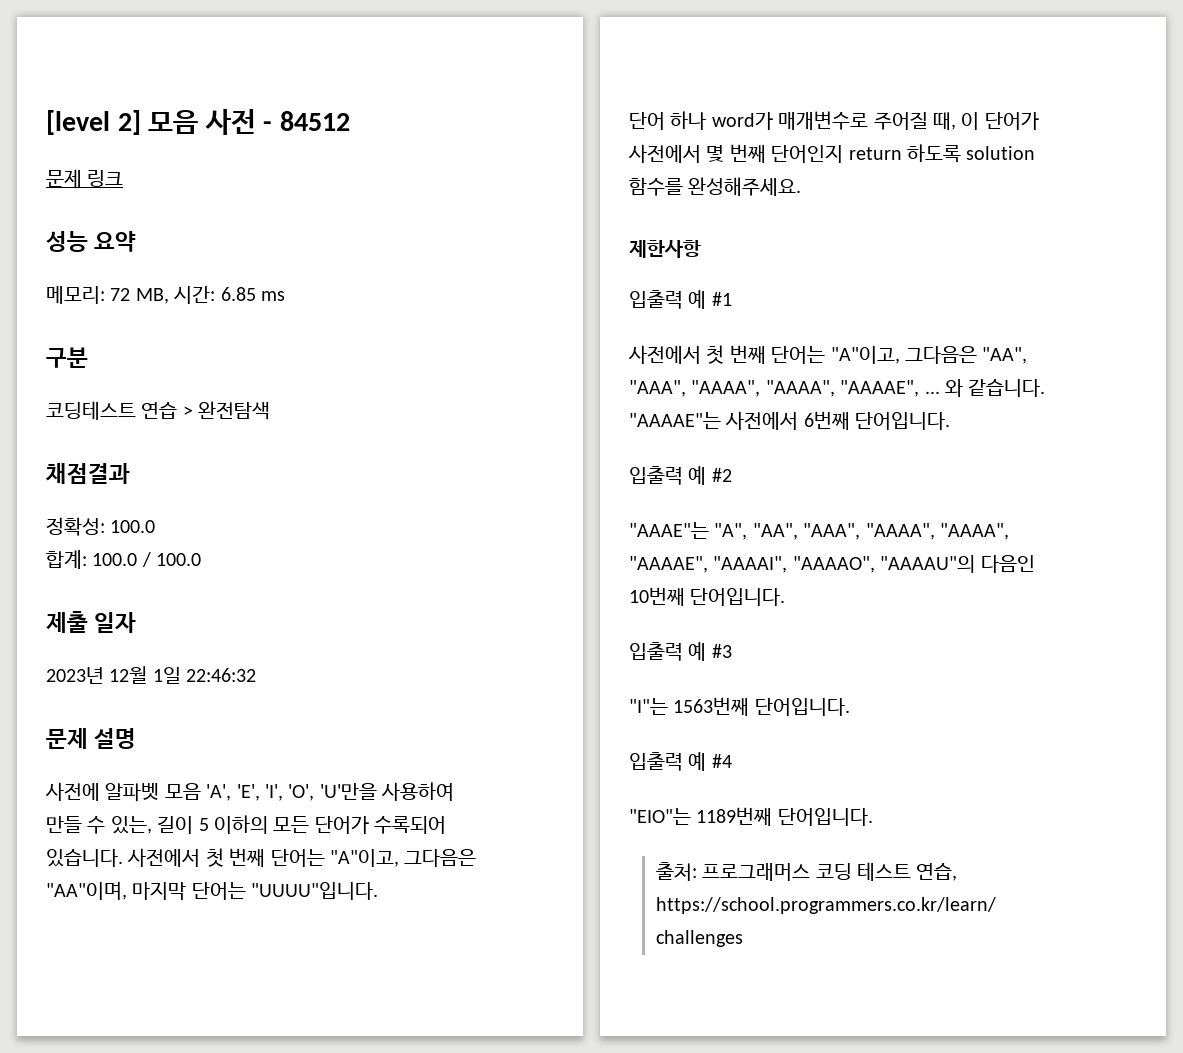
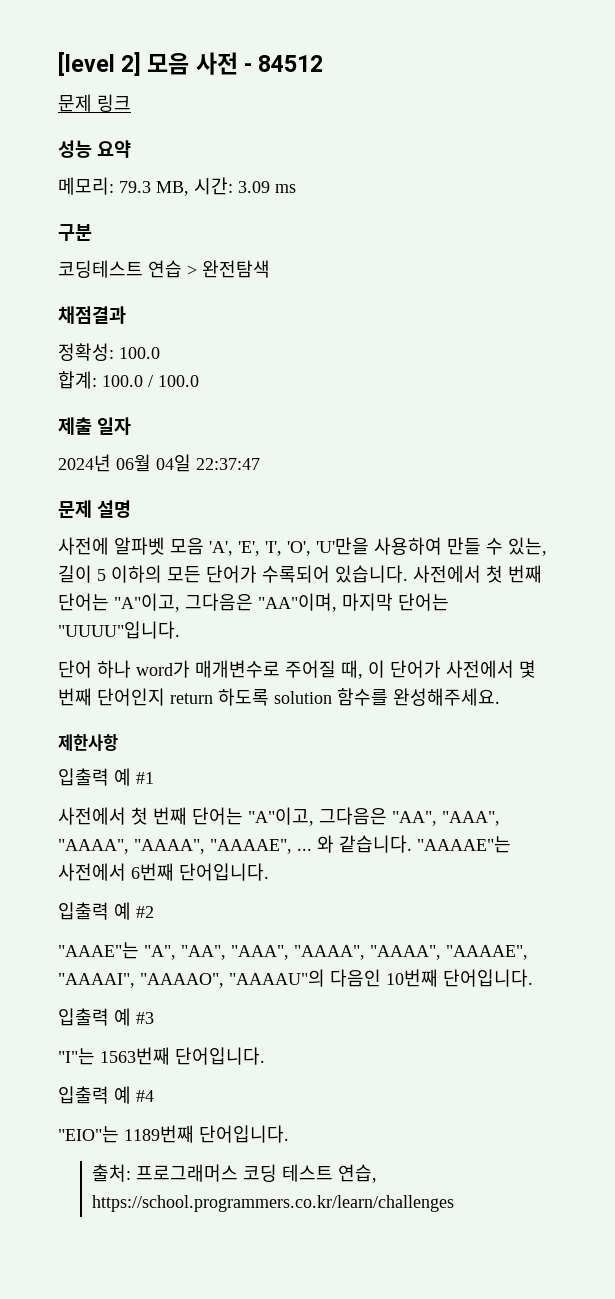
- 메모리: 72 MB, 시간: 6.85 ms
+ 메모리: 79.3 MB, 시간: 3.09 ms
- 2023년 12월 1일 22:46:32
+ 2024년 06월 04일 22:37:47

